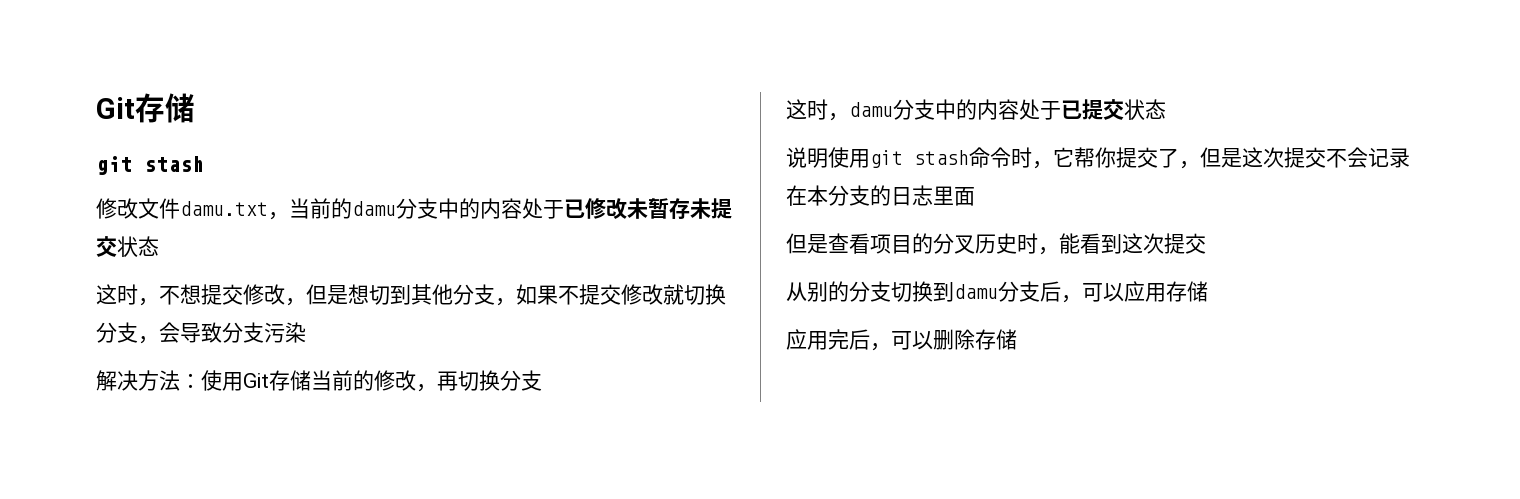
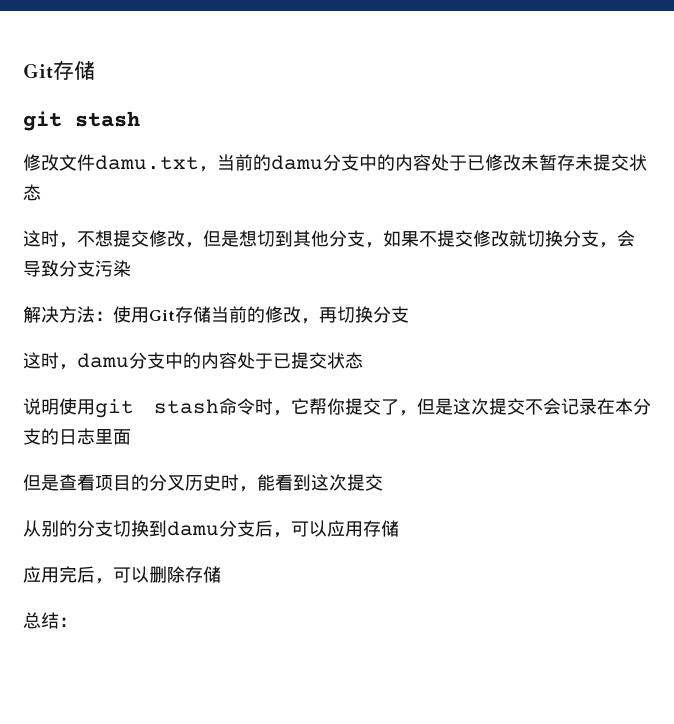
+ 总结：

